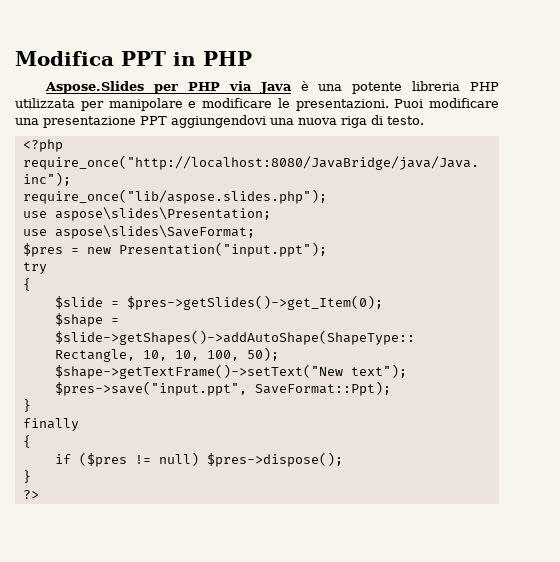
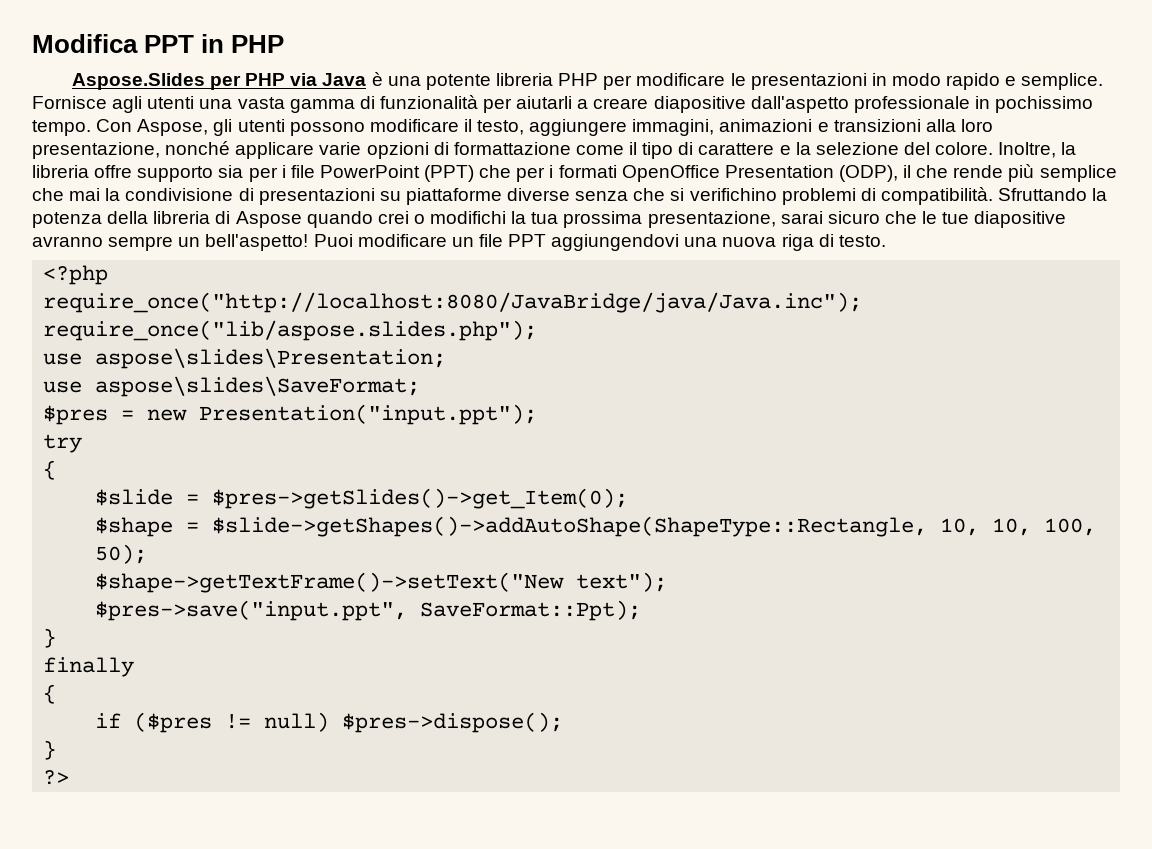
- Aspose.Slides per PHP via Java è una potente libreria PHP utilizzata per manipolare e modificare le presentazioni. Puoi modificare una presentazione PPT aggiungendovi una nuova riga di testo.
+ Aspose.Slides per PHP via Java è una potente libreria PHP per modificare le presentazioni in modo rapido e semplice. Fornisce agli utenti una vasta gamma di funzionalità per aiutarli a creare diapositive dall'aspetto professionale in pochissimo tempo. Con Aspose, gli utenti possono modificare il testo, aggiungere immagini, animazioni e transizioni alla loro presentazione, nonché applicare varie opzioni di formattazione come il tipo di carattere e la selezione del colore. Inoltre, la libreria offre supporto sia per i file PowerPoint (PPT) che per i formati OpenOffice Presentation (ODP), il che rende più semplice che mai la condivisione di presentazioni su piattaforme diverse senza che si verifichino problemi di compatibilità. Sfruttando la potenza della libreria di Aspose quando crei o modifichi la tua prossima presentazione, sarai sicuro che le tue diapositive avranno sempre un bell'aspetto! Puoi modificare un file PPT aggiungendovi una nuova riga di testo.

